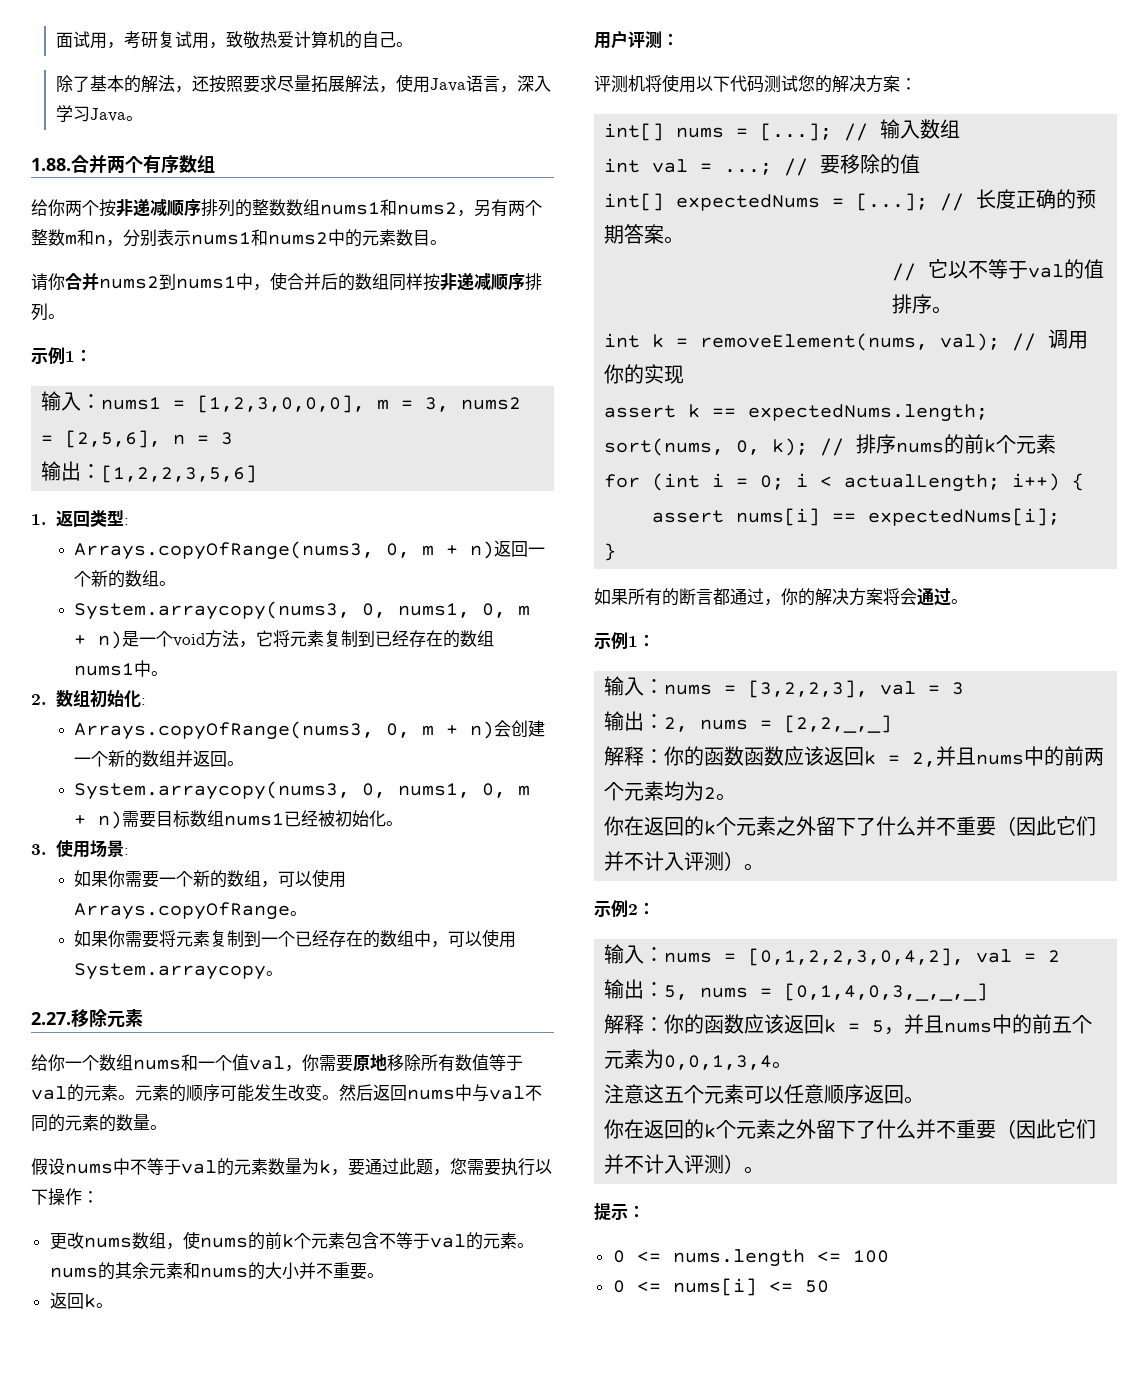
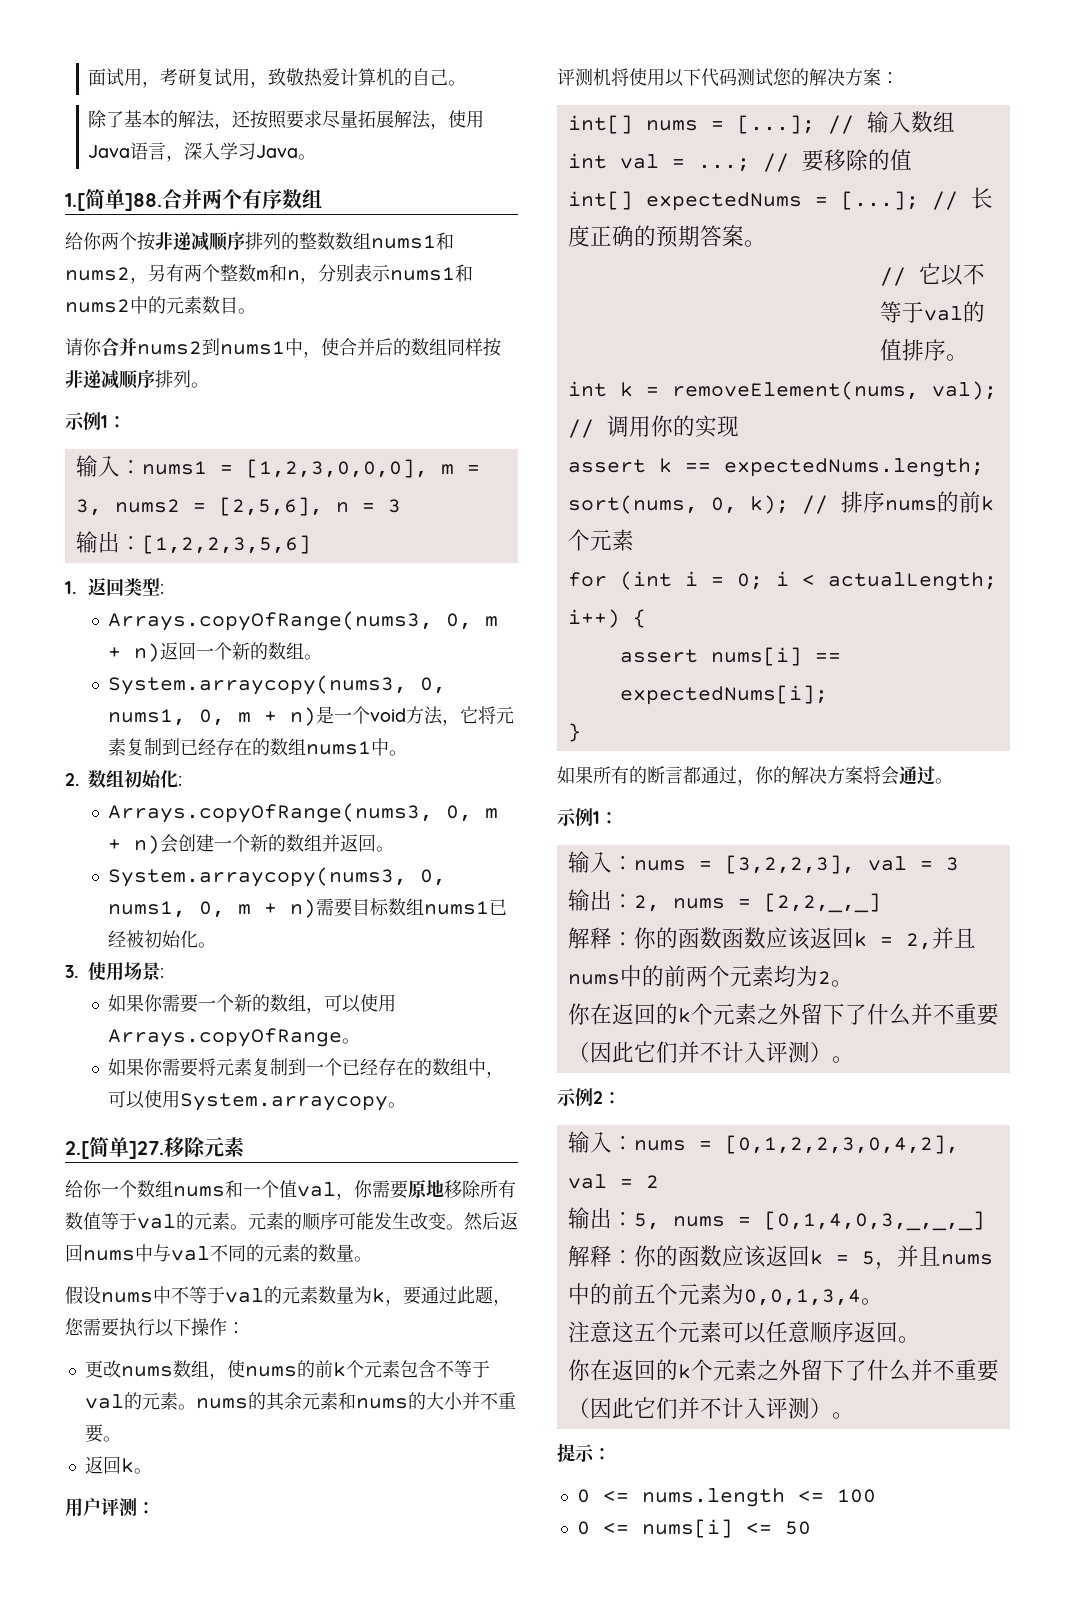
- 1.88.合并两个有序数组
+ 1.[简单]88.合并两个有序数组
- 2.27.移除元素
+ 2.[简单]27.移除元素

